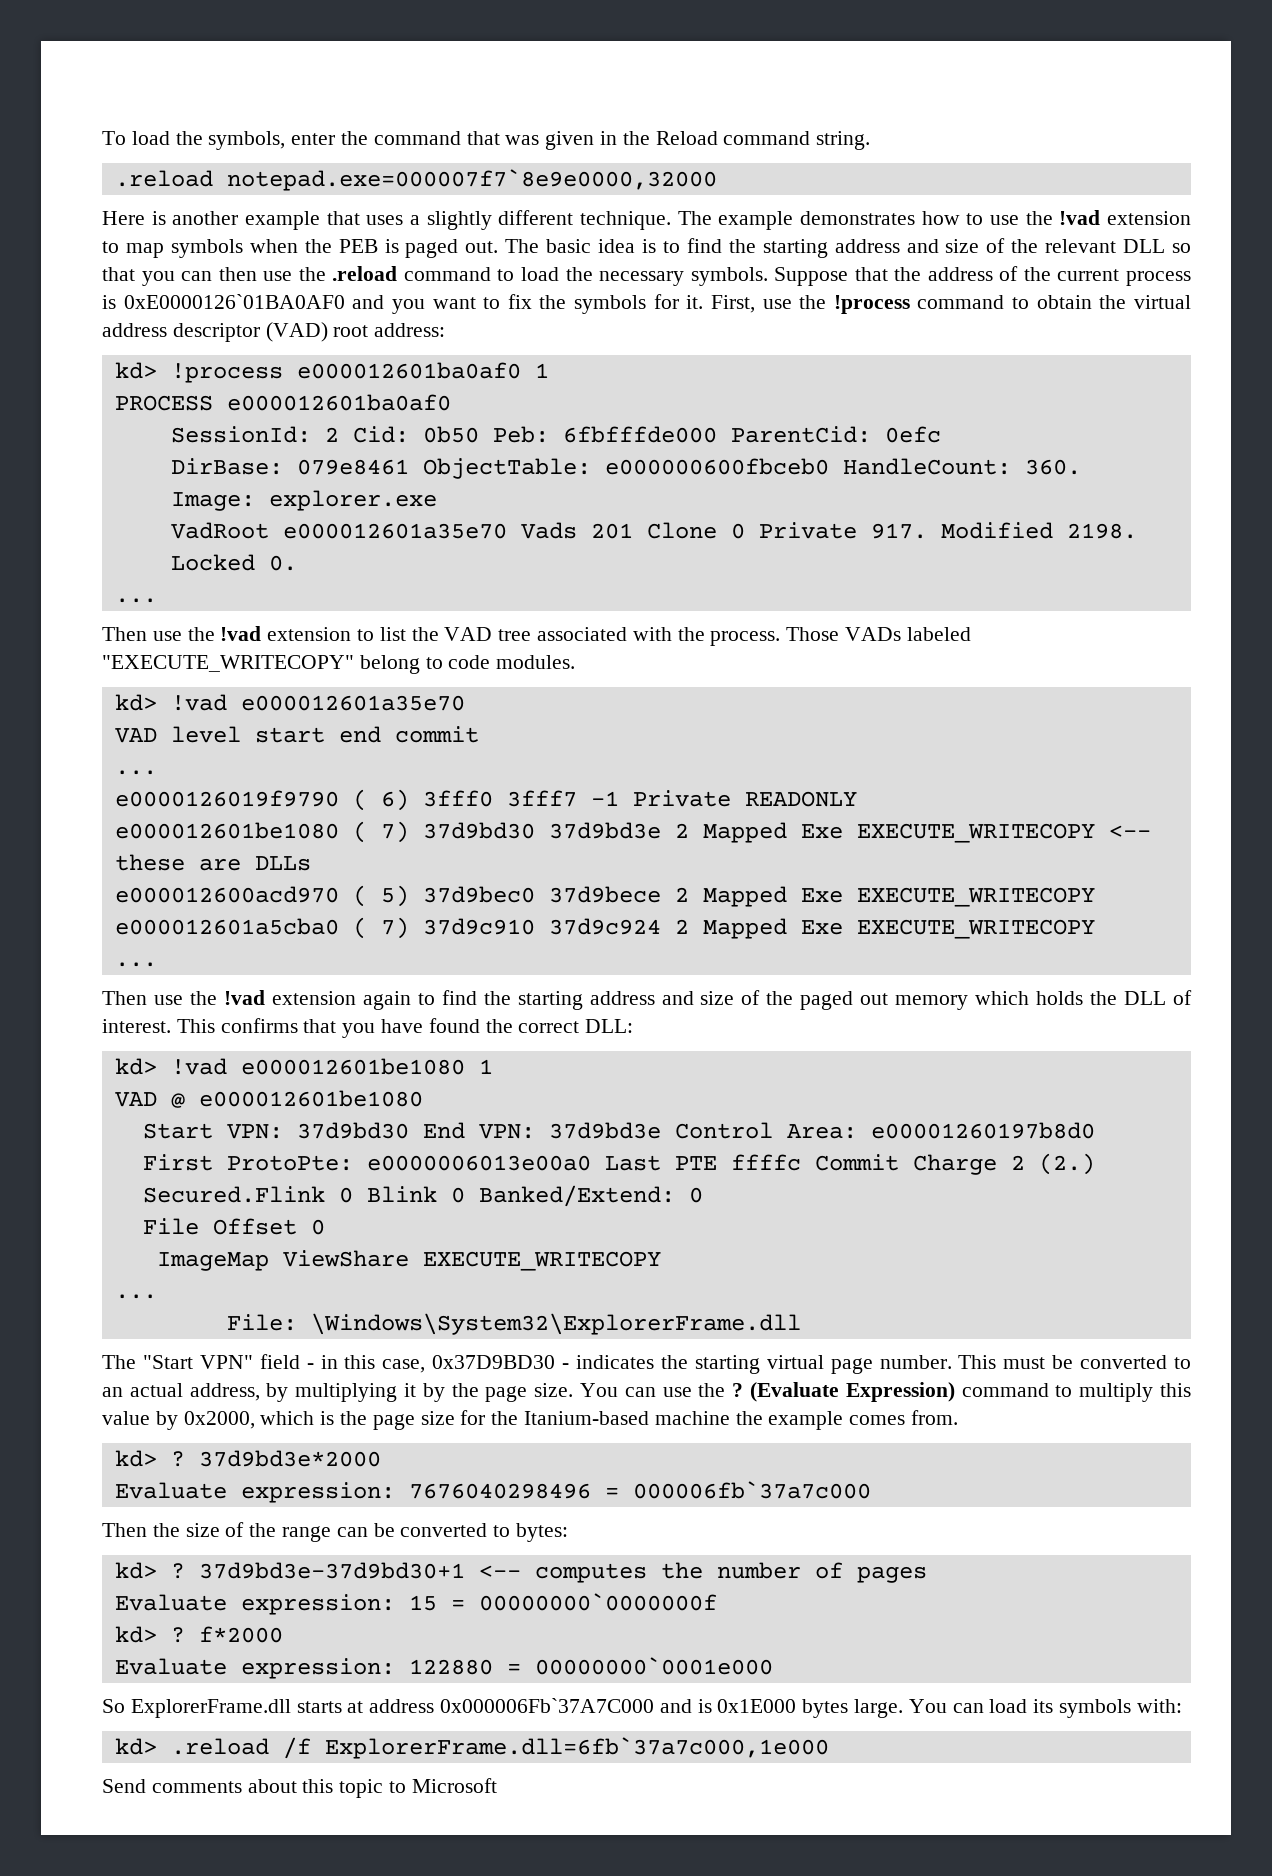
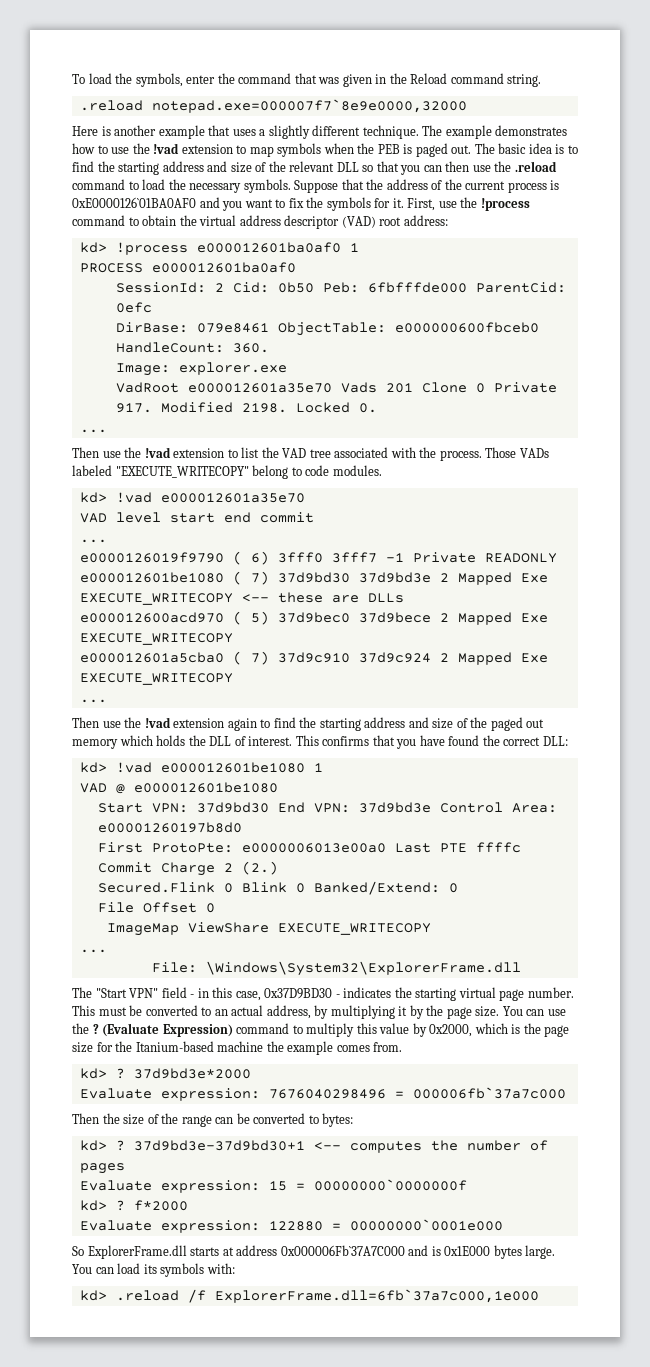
- Send comments about this topic to Microsoft

